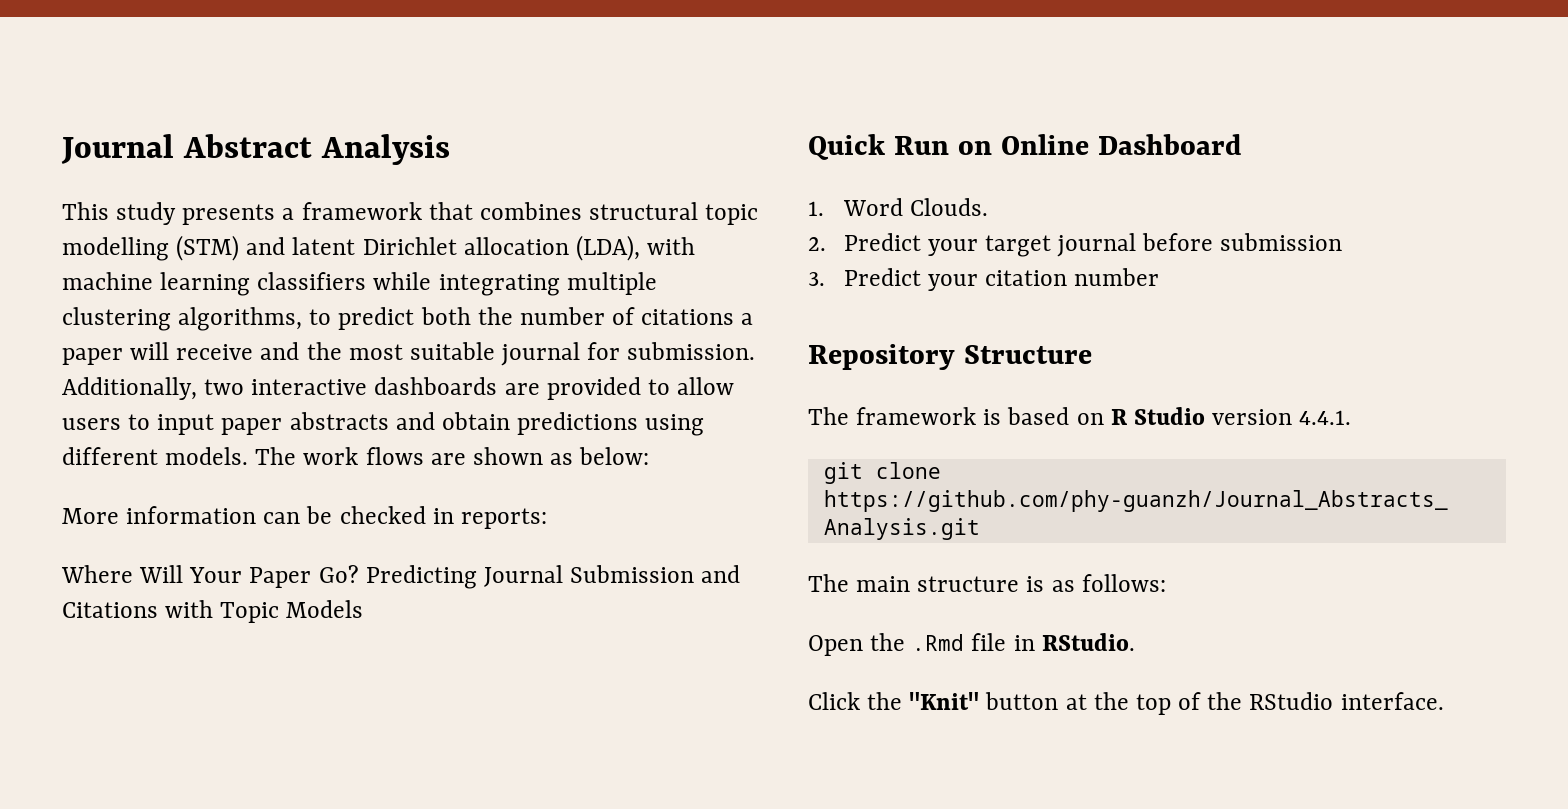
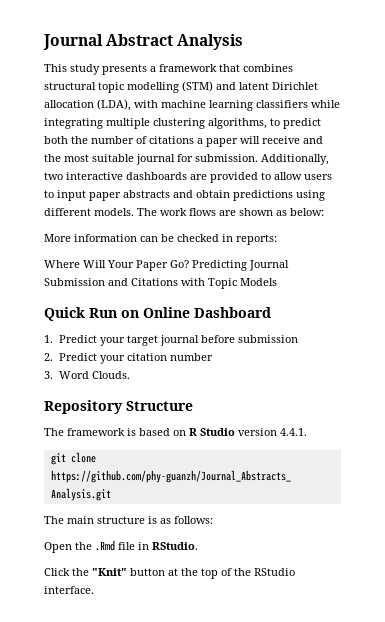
- 1. Word Clouds.
- 2. Predict your target journal before submission
+ 1. Predict your target journal before submission
- 3. Predict your citation number
+ 2. Predict your citation number
+ 3. Word Clouds.

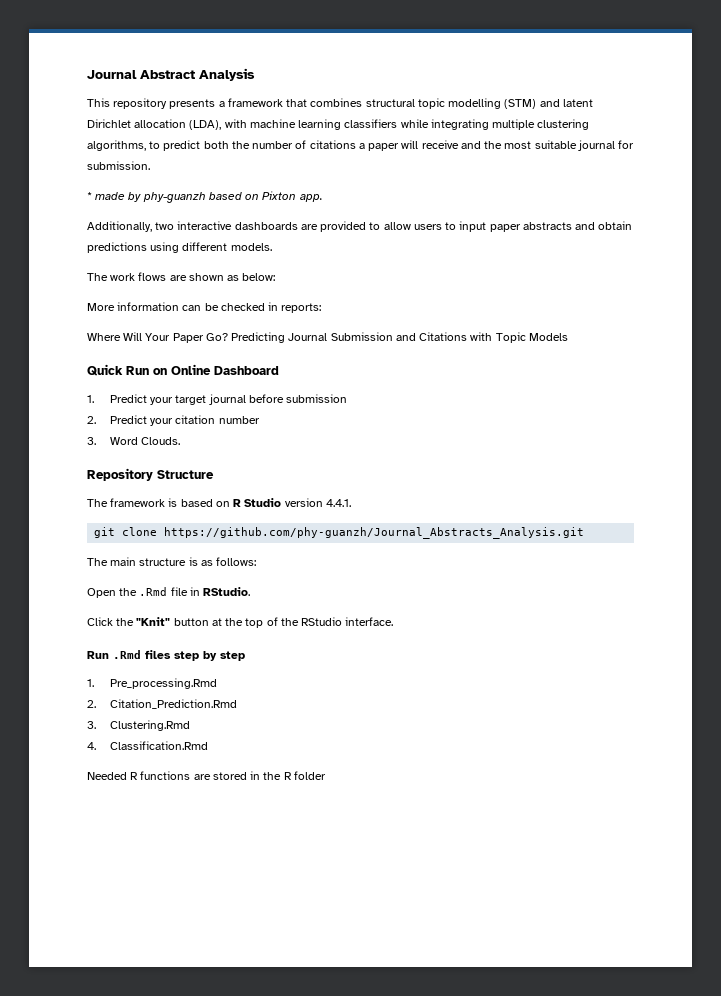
- This study presents a framework that combines structural topic modelling (STM) and latent Dirichlet allocation (LDA), with machine learning classifiers while integrating multiple clustering algorithms, to predict both the number of citations a paper will receive and the most suitable journal for submission. Additionally, two interactive dashboards are provided to allow users to input paper abstracts and obtain predictions using different models. The work flows are shown as below:
+ This repository presents a framework that combines structural topic modelling (STM) and latent Dirichlet allocation (LDA), with machine learning classifiers while integrating multiple clustering algorithms, to predict both the number of citations a paper will receive and the most suitable journal for submission.
+ * made by phy-guanzh based on Pixton app.
+ Additionally, two interactive dashboards are provided to allow users to input paper abstracts and obtain predictions using different models.
+ The work flows are shown as below:
+ Run .Rmd files step by step
+ 1. Pre_processing.Rmd
+ 2. Citation_Prediction.Rmd
+ 3. Clustering.Rmd
+ 4. Classification.Rmd
+ Needed R functions are stored in the R folder

